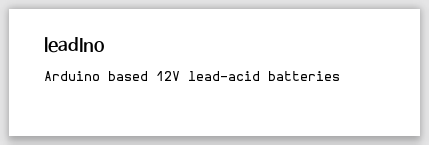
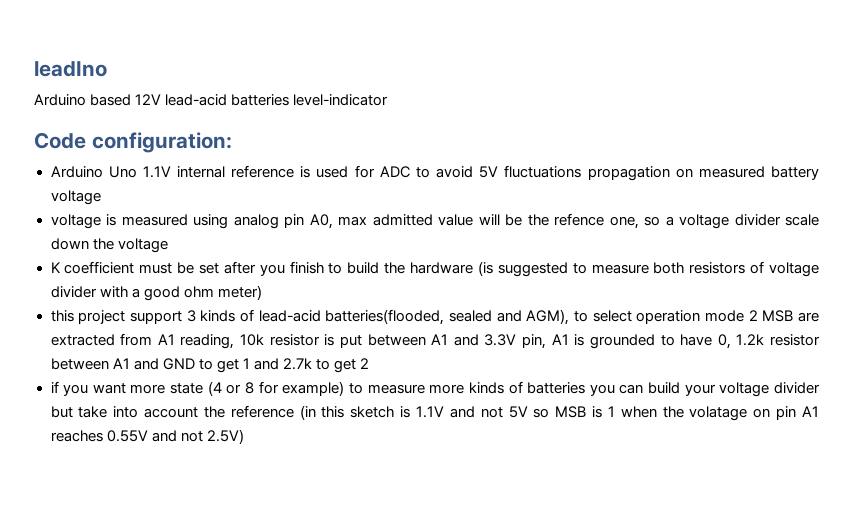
- Arduino based 12V lead-acid batteries
+ Arduino based 12V lead-acid batteries level-indicator
+ Code configuration:
+ Arduino Uno 1.1V internal reference is used for ADC to avoid 5V fluctuations propagation on measured battery voltage
+ voltage is measured using analog pin A0, max admitted value will be the refence one, so a voltage divider scale down the voltage
+ K coefficient must be set after you finish to build the hardware (is suggested to measure both resistors of voltage divider with a good ohm meter)
+ this project support 3 kinds of lead-acid batteries(flooded, sealed and AGM), to select operation mode 2 MSB are extracted from A1 reading, 10k resistor is put between A1 and 3.3V pin, A1 is grounded to have 0, 1.2k resistor between A1 and GND to get 1 and 2.7k to get 2
+ if you want more state (4 or 8 for example) to measure more kinds of batteries you can build your voltage divider but take into account the reference (in this sketch is 1.1V and not 5V so MSB is 1 when the volatage on pin A1 reaches 0.55V and not 2.5V)

